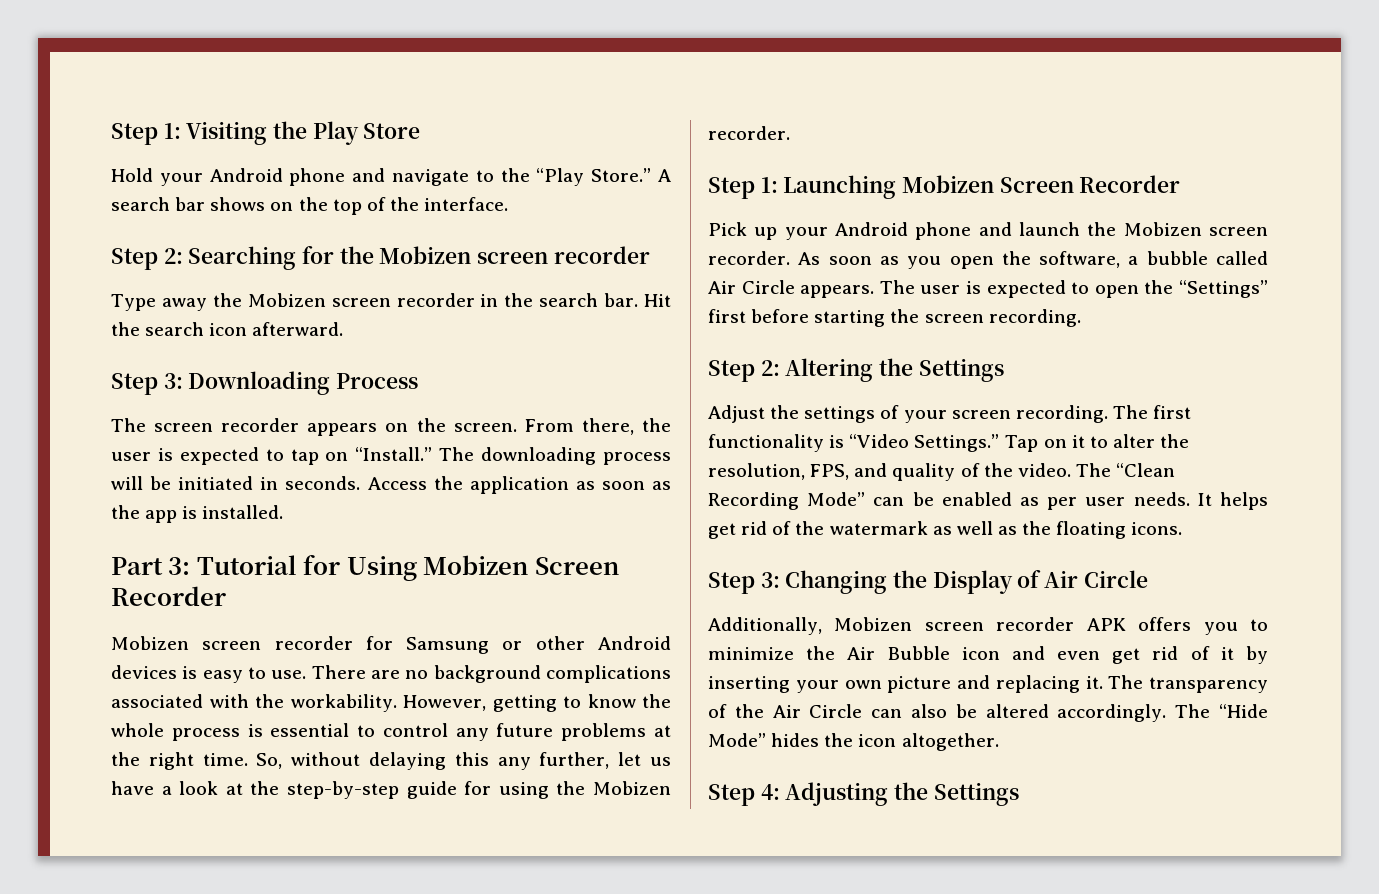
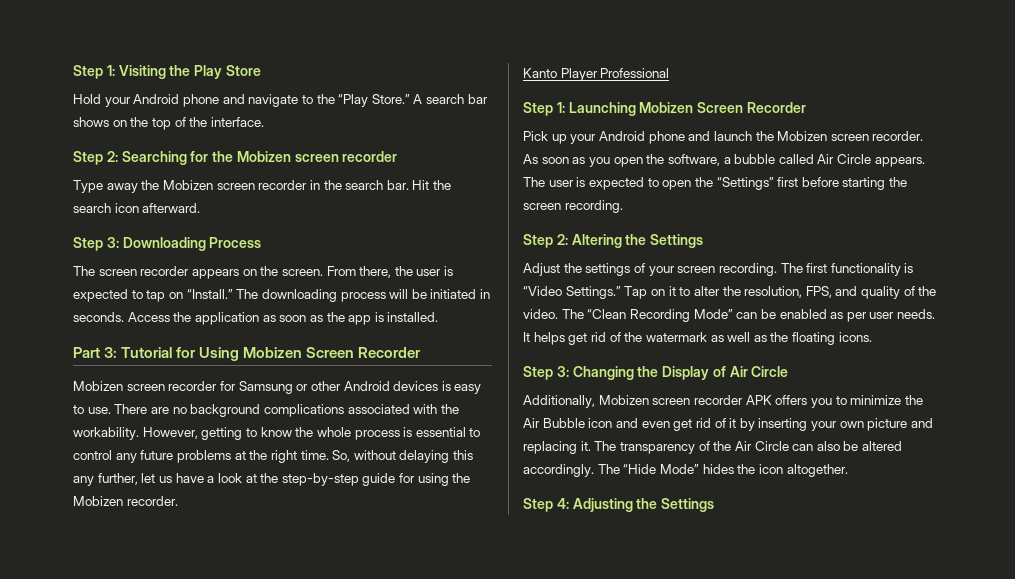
+ Kanto Player Professional

